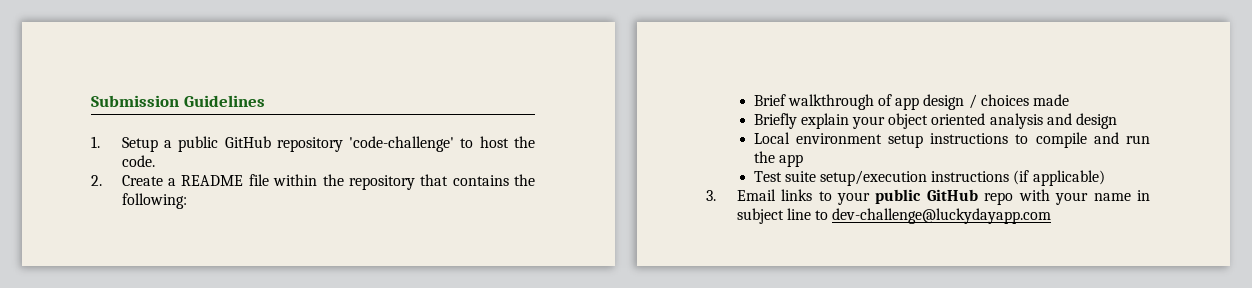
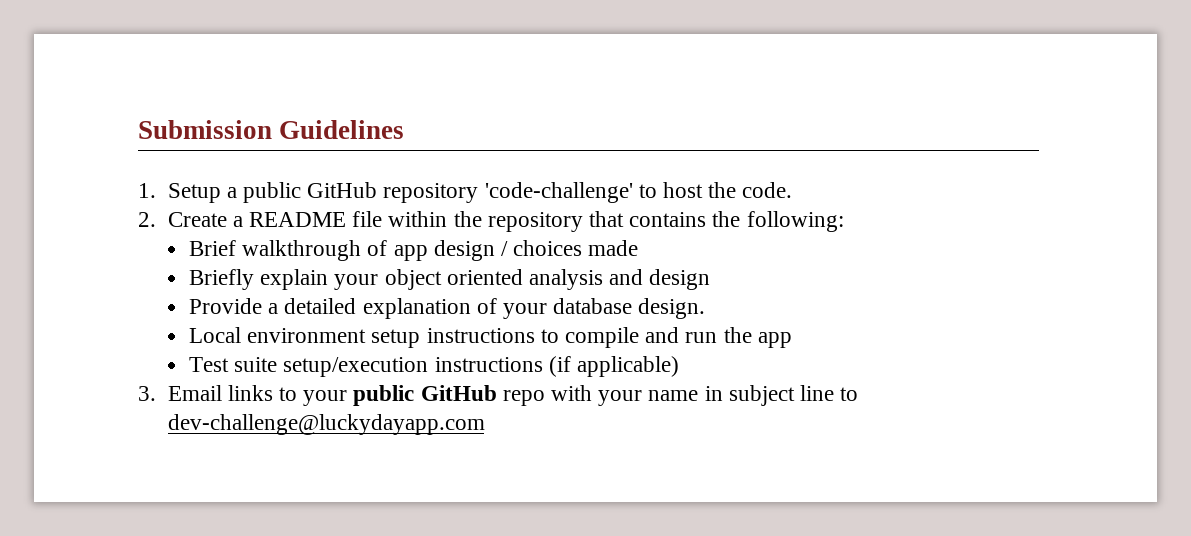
+ Provide a detailed explanation of your database design.

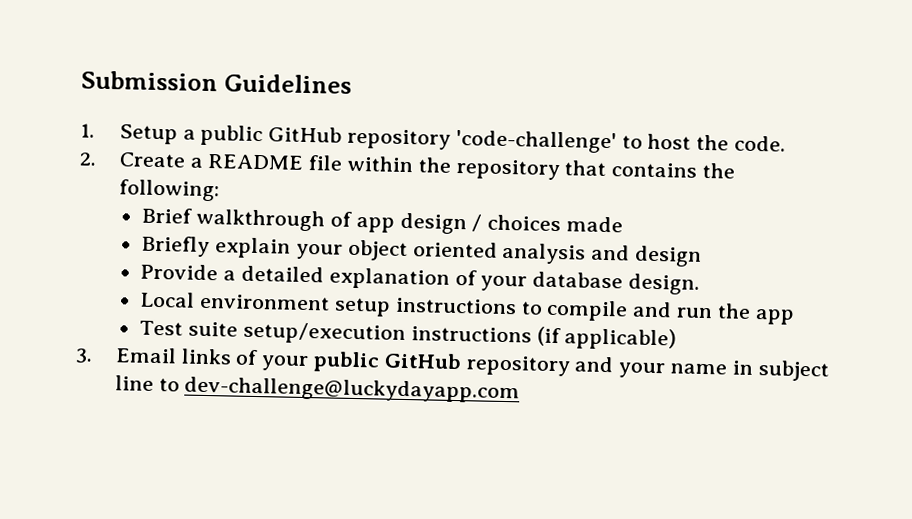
- 3. Email links to your public GitHub repo with your name in subject line to dev-challenge@luckydayapp.com
+ 3. Email links of your public GitHub repository and your name in subject line to dev-challenge@luckydayapp.com

